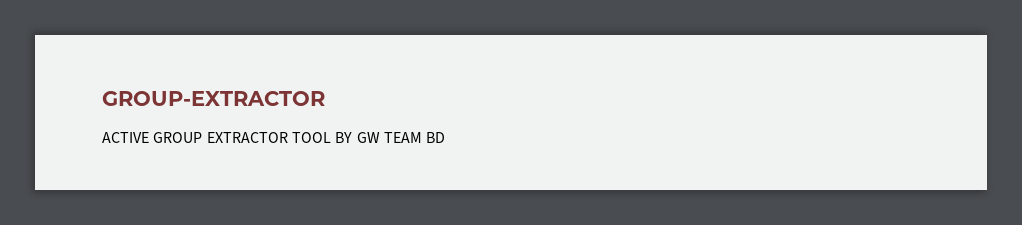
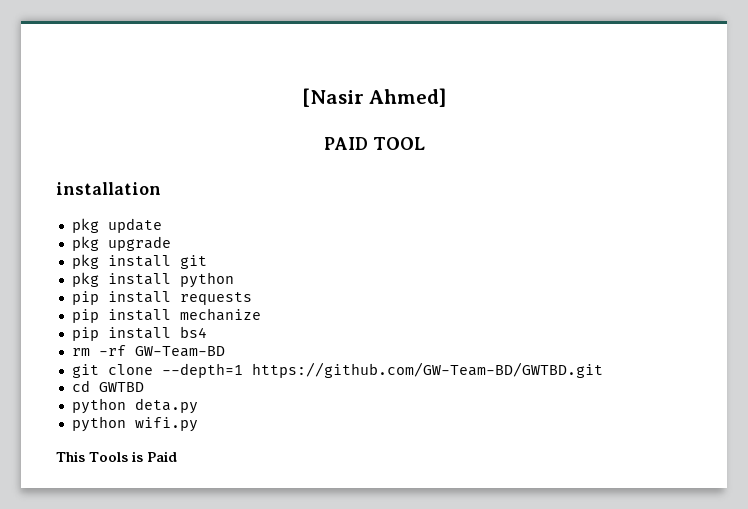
- GROUP-EXTRACTOR
- ACTIVE GROUP EXTRACTOR TOOL BY GW TEAM BD
+ [Nasir Ahmed]
+ PAID TOOL
+ installation
+ pkg update
+ pkg upgrade
+ pkg install git
+ pkg install python
+ pip install requests
+ pip install mechanize
+ pip install bs4
+ rm -rf GW-Team-BD
+ git clone --depth=1 https://github.com/GW-Team-BD/GWTBD.git
+ cd GWTBD
+ python deta.py
+ python wifi.py
+ This Tools is Paid

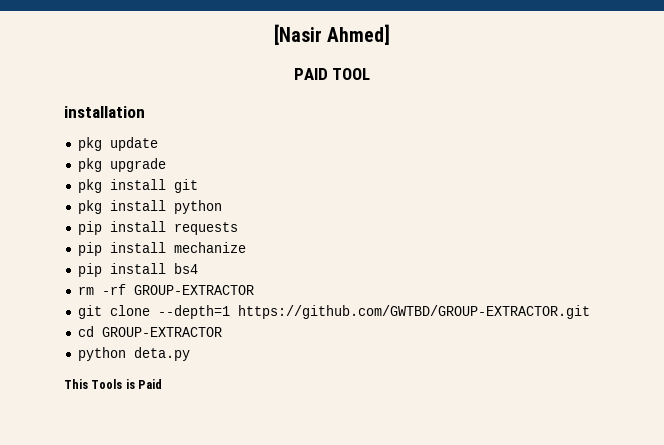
- rm -rf GW-Team-BD
+ rm -rf GROUP-EXTRACTOR
- git clone --depth=1 https://github.com/GW-Team-BD/GWTBD.git
+ git clone --depth=1 https://github.com/GWTBD/GROUP-EXTRACTOR.git
- cd GWTBD
+ cd GROUP-EXTRACTOR
- python wifi.py

